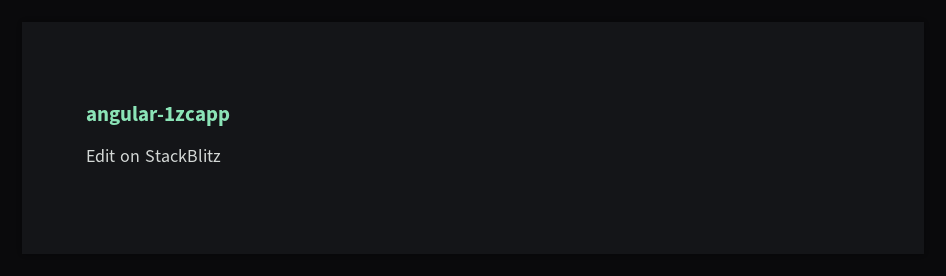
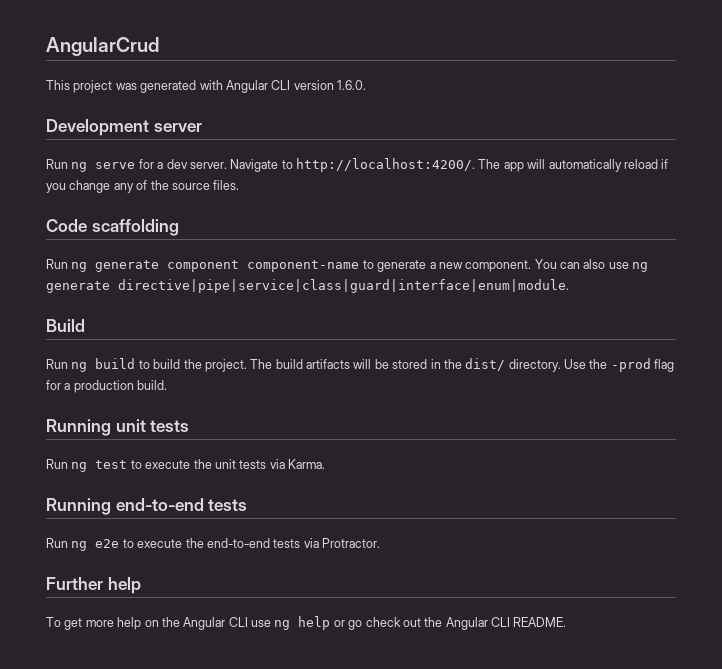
- angular-1zcapp
- Edit on StackBlitz
+ AngularCrud
+ This project was generated with Angular CLI version 1.6.0.
+ Development server
+ Run ng serve for a dev server. Navigate to http://localhost:4200/. The app will automatically reload if you change any of the source files.
+ Code scaffolding
+ Run ng generate component component-name to generate a new component. You can also use ng generate directive|pipe|service|class|guard|interface|enum|module.
+ Build
+ Run ng build to build the project. The build artifacts will be stored in the dist/ directory. Use the -prod flag for a production build.
+ Running unit tests
+ Run ng test to execute the unit tests via Karma.
+ Running end-to-end tests
+ Run ng e2e to execute the end-to-end tests via Protractor.
+ Further help
+ To get more help on the Angular CLI use ng help or go check out the Angular CLI README.

